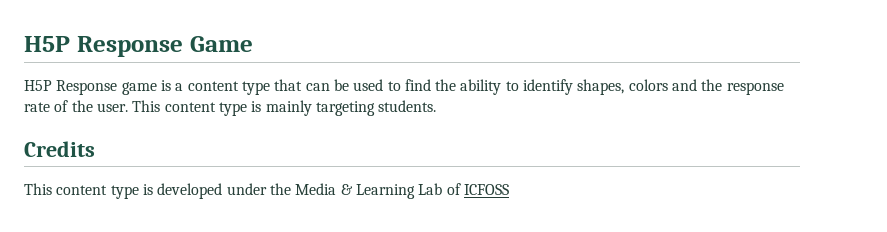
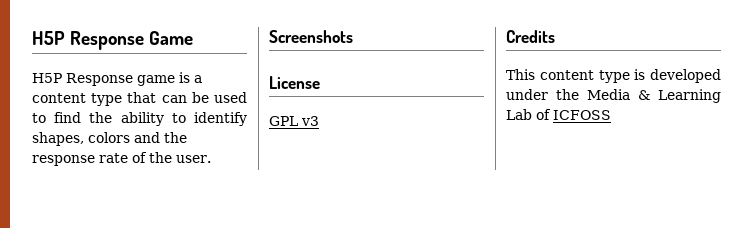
- H5P Response game is a content type that can be used to find the ability to identify shapes, colors and the response rate of the user. This content type is mainly targeting students.
+ H5P Response game is a content type that can be used to find the ability to identify shapes, colors and the response rate of the user.
+ Screenshots
+ License
+ GPL v3

